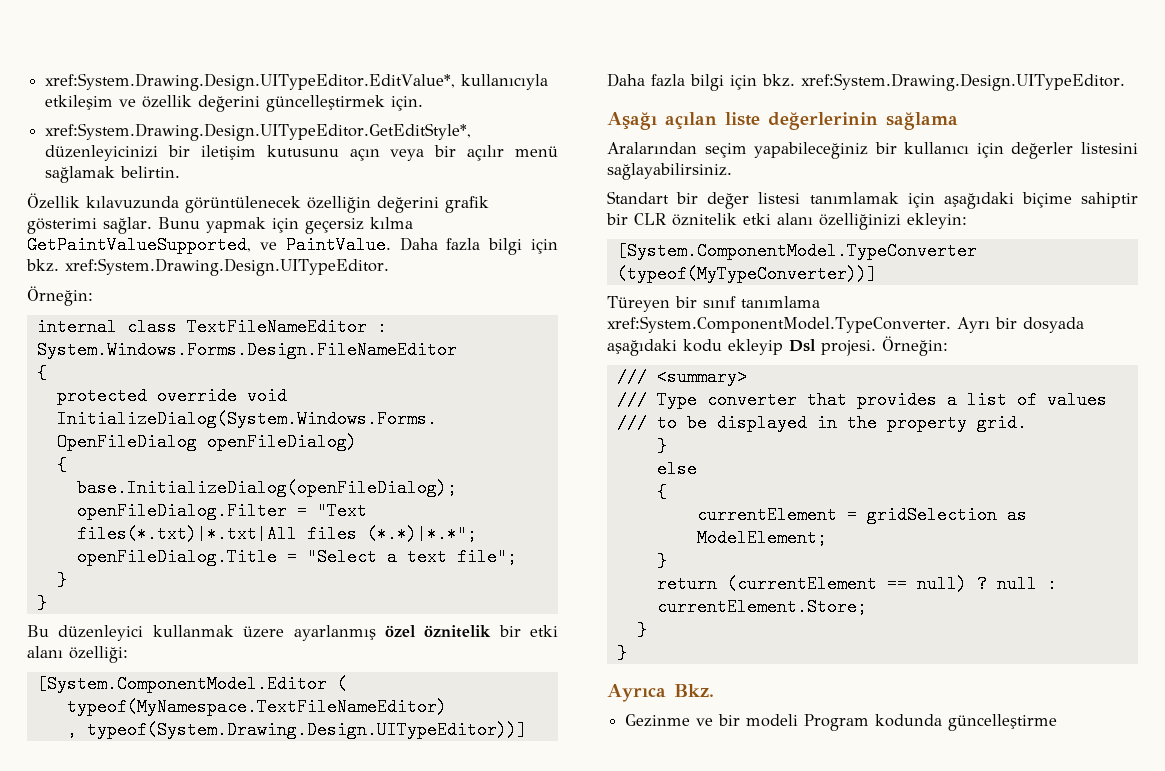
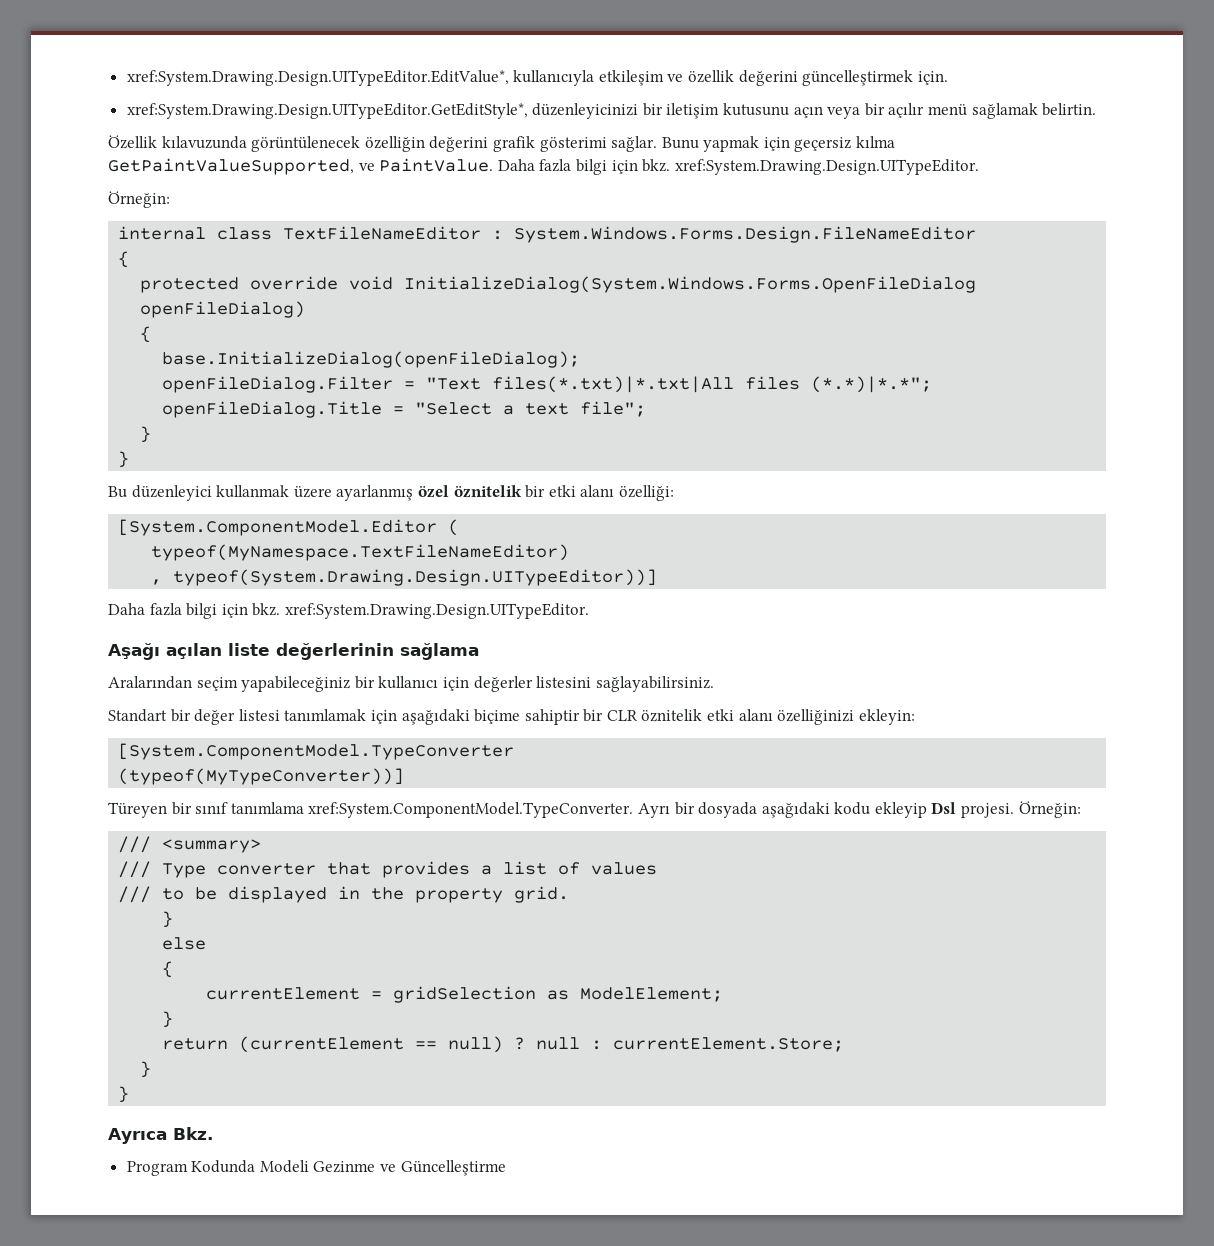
- Gezinme ve bir modeli Program kodunda güncelleştirme
+ Program Kodunda Modeli Gezinme ve Güncelleştirme

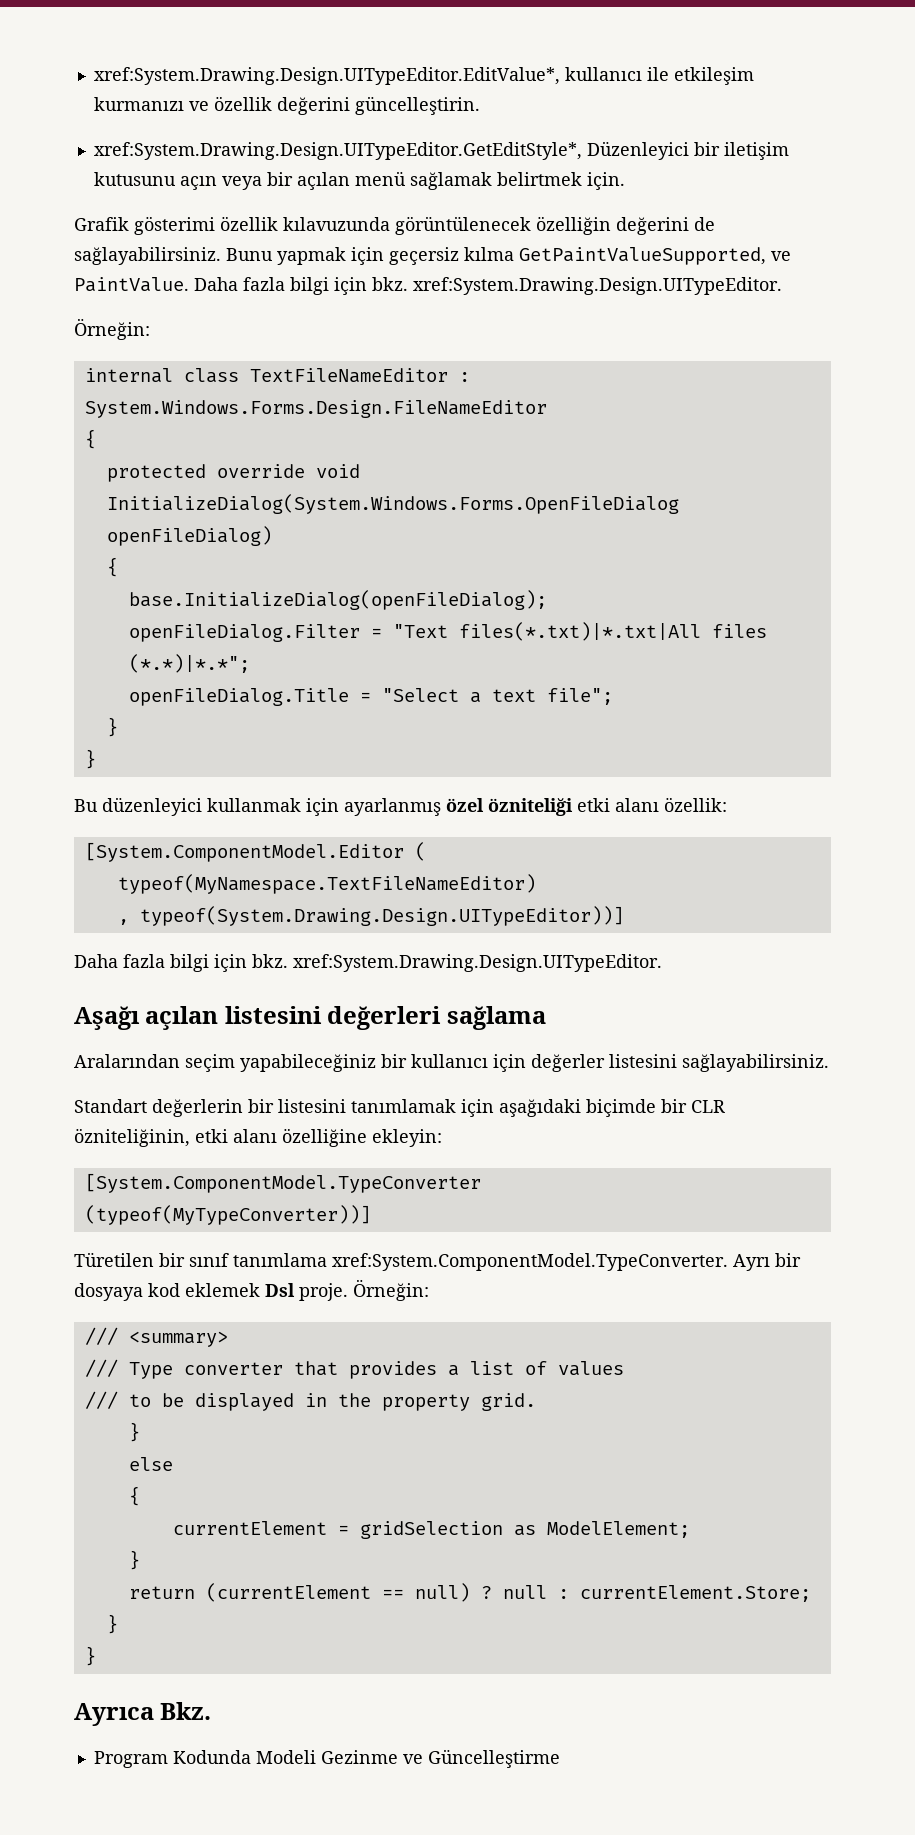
- xref:System.Drawing.Design.UITypeEditor.EditValue*, kullanıcıyla etkileşim ve özellik değerini güncelleştirmek için.
+ xref:System.Drawing.Design.UITypeEditor.EditValue*, kullanıcı ile etkileşim kurmanızı ve özellik değerini güncelleştirin.
- xref:System.Drawing.Design.UITypeEditor.GetEditStyle*, düzenleyicinizi bir iletişim kutusunu açın veya bir açılır menü sağlamak belirtin.
- Özellik kılavuzunda görüntülenecek özelliğin değerini grafik gösterimi sağlar.
+ xref:System.Drawing.Design.UITypeEditor.GetEditStyle*, Düzenleyici bir iletişim kutusunu açın veya bir açılan menü sağlamak belirtmek için.
+ Grafik gösterimi özellik kılavuzunda görüntülenecek özelliğin değerini de sağlayabilirsiniz.
- Bu düzenleyici kullanmak üzere ayarlanmış özel öznitelik bir etki alanı özelliği:
+ Bu düzenleyici kullanmak için ayarlanmış özel özniteliği etki alanı özellik:
- Aşağı açılan liste değerlerinin sağlama
+ Aşağı açılan listesini değerleri sağlama
- Standart bir değer listesi tanımlamak için aşağıdaki biçime sahiptir bir CLR öznitelik etki alanı özelliğinizi ekleyin:
+ Standart değerlerin bir listesini tanımlamak için aşağıdaki biçimde bir CLR özniteliğinin, etki alanı özelliğine ekleyin:
- Türeyen bir sınıf tanımlama xref:System.ComponentModel.TypeConverter. Ayrı bir dosyada aşağıdaki kodu ekleyip Dsl projesi.
+ Türetilen bir sınıf tanımlama xref:System.ComponentModel.TypeConverter. Ayrı bir dosyaya kod eklemek Dsl proje.

